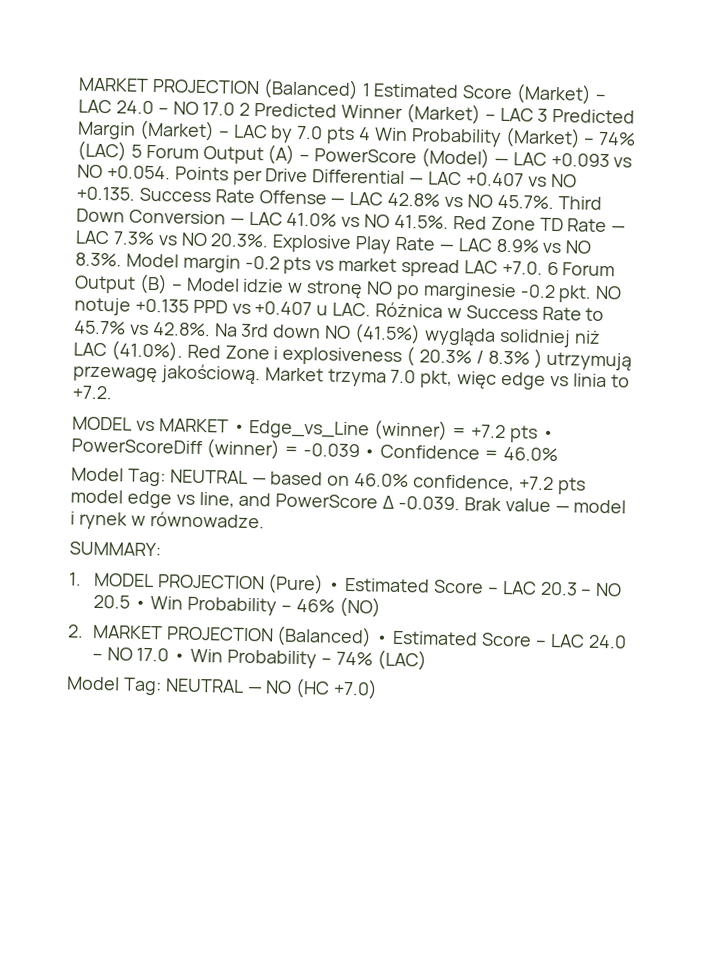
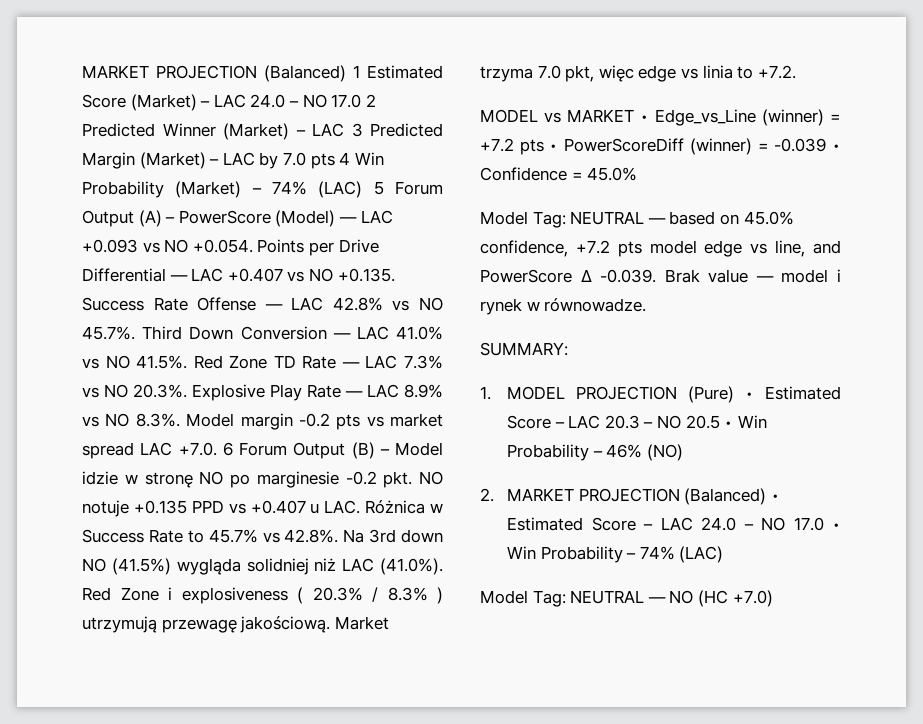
- MODEL vs MARKET • Edge_vs_Line (winner) = +7.2 pts • PowerScoreDiff (winner) = -0.039 • Confidence = 46.0%
+ MODEL vs MARKET • Edge_vs_Line (winner) = +7.2 pts • PowerScoreDiff (winner) = -0.039 • Confidence = 45.0%
- Model Tag: NEUTRAL — based on 46.0% confidence, +7.2 pts model edge vs line, and PowerScore Δ -0.039. Brak value — model i rynek w równowadze.
+ Model Tag: NEUTRAL — based on 45.0% confidence, +7.2 pts model edge vs line, and PowerScore Δ -0.039. Brak value — model i rynek w równowadze.

